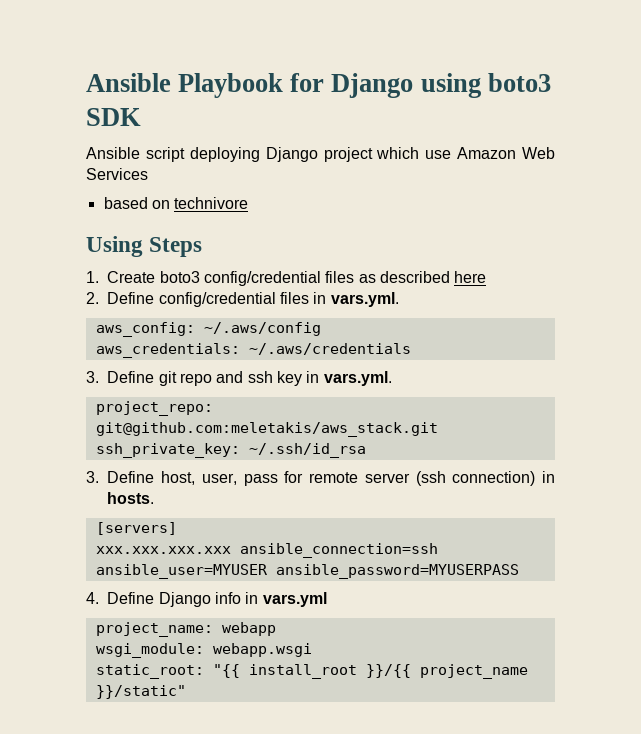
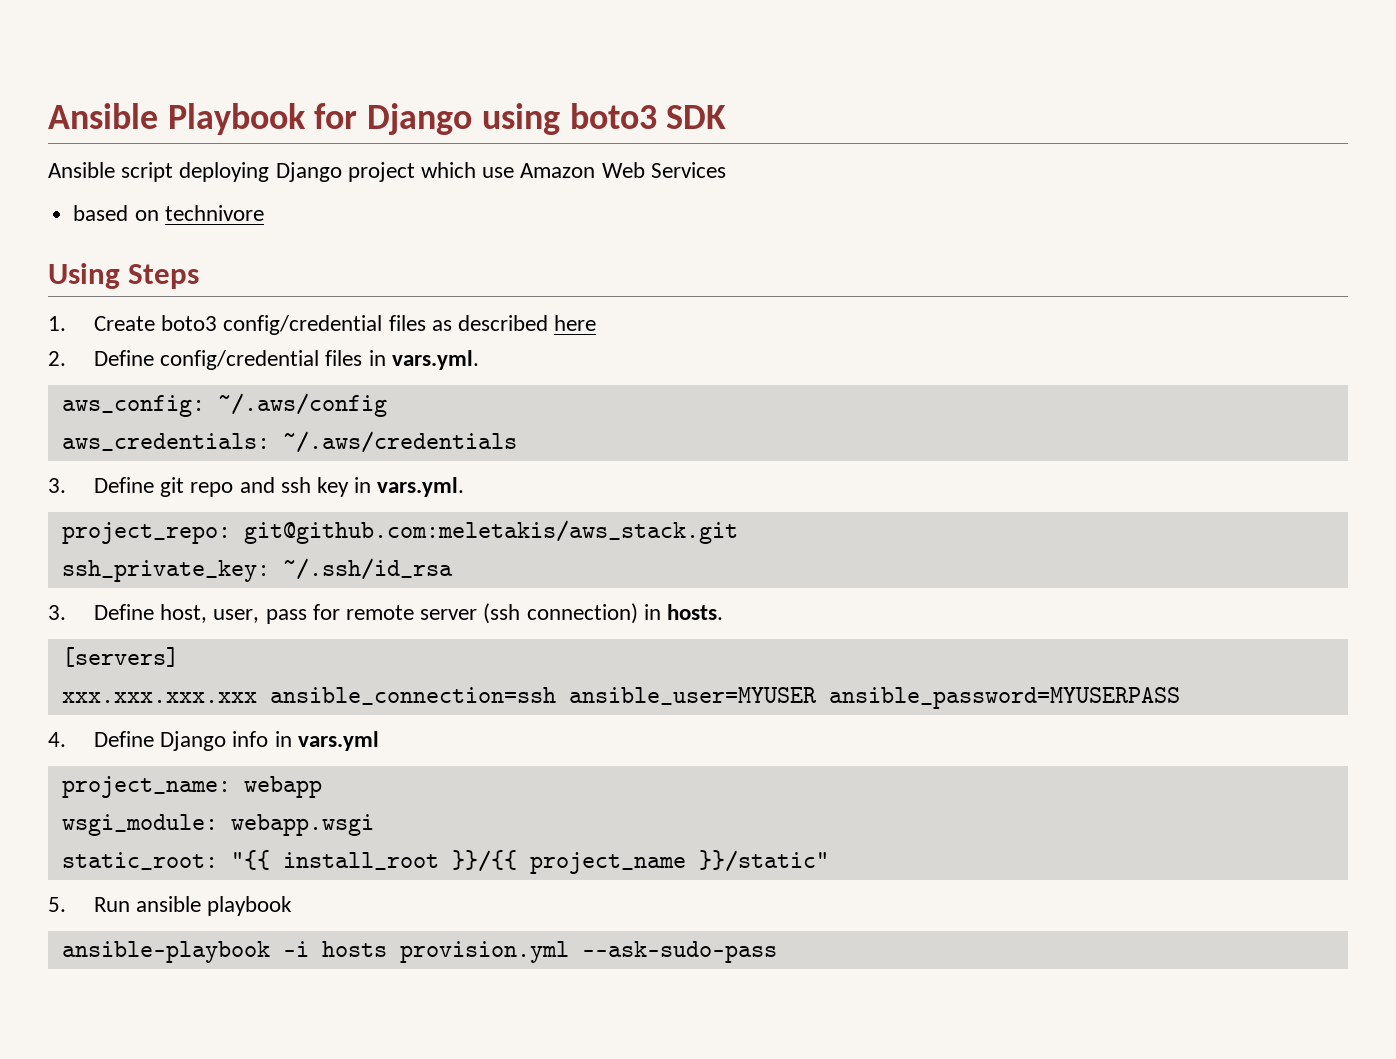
+ 5. Run ansible playbook
+ ansible-playbook -i hosts provision.yml --ask-sudo-pass

